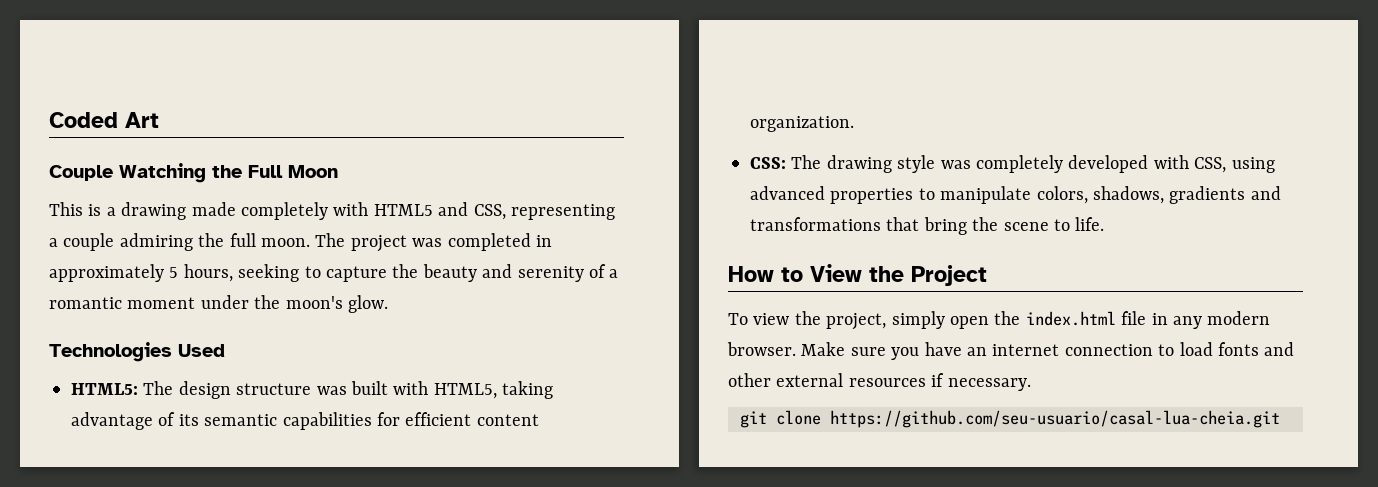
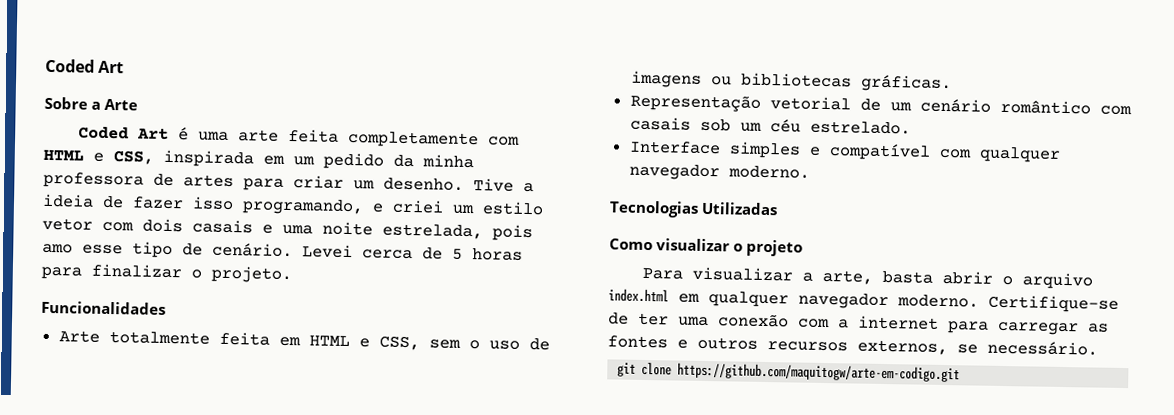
- Couple Watching the Full Moon
- This is a drawing made completely with HTML5 and CSS, representing a couple admiring the full moon. The project was completed in approximately 5 hours, seeking to capture the beauty and serenity of a romantic moment under the moon's glow.
- Technologies Used
- HTML5: The design structure was built with HTML5, taking advantage of its semantic capabilities for efficient content organization.
- CSS: The drawing style was completely developed with CSS, using advanced properties to manipulate colors, shadows, gradients and transformations that bring the scene to life.
- How to View the Project
- To view the project, simply open the index.html file in any modern browser. Make sure you have an internet connection to load fonts and other external resources if necessary.
+ Sobre a Arte
+ Coded Art é uma arte feita completamente com HTML e CSS, inspirada em um pedido da minha professora de artes para criar um desenho. Tive a ideia de fazer isso programando, e criei um estilo vetor com dois casais e uma noite estrelada, pois amo esse tipo de cenário. Levei cerca de 5 horas para finalizar o projeto.
+ Funcionalidades
+ Arte totalmente feita em HTML e CSS, sem o uso de imagens ou bibliotecas gráficas.
+ Representação vetorial de um cenário romântico com casais sob um céu estrelado.
+ Interface simples e compatível com qualquer navegador moderno.
+ Tecnologias Utilizadas
+ Como visualizar o projeto
+ Para visualizar a arte, basta abrir o arquivo index.html em qualquer navegador moderno. Certifique-se de ter uma conexão com a internet para carregar as fontes e outros recursos externos, se necessário.
- git clone https://github.com/seu-usuario/casal-lua-cheia.git
+ git clone https://github.com/maquitogw/arte-em-codigo.git

